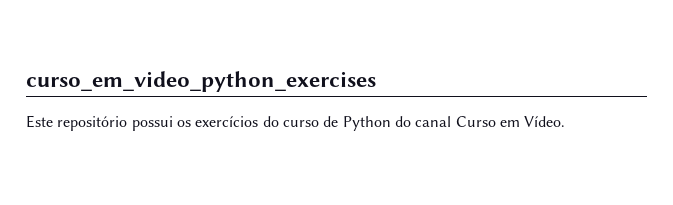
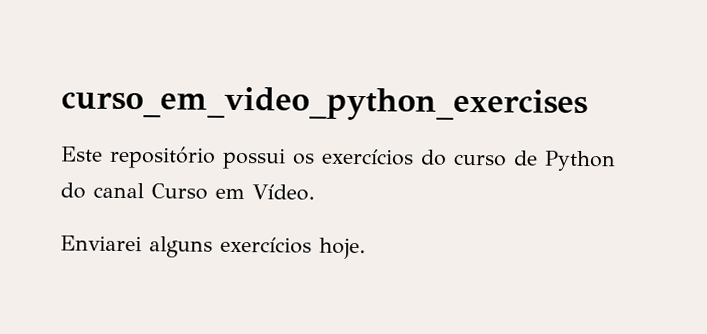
+ Enviarei alguns exercícios hoje.

